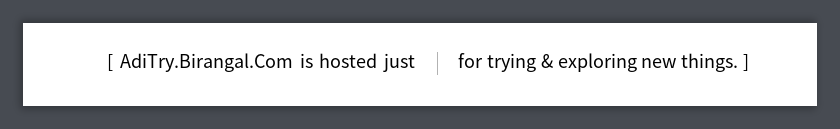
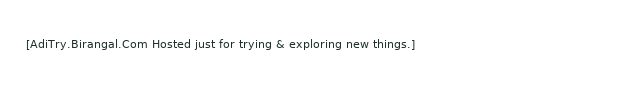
- [ AdiTry.Birangal.Com is hosted just for trying & exploring new things. ]
+ [AdiTry.Birangal.Com Hosted just for trying & exploring new things.]

